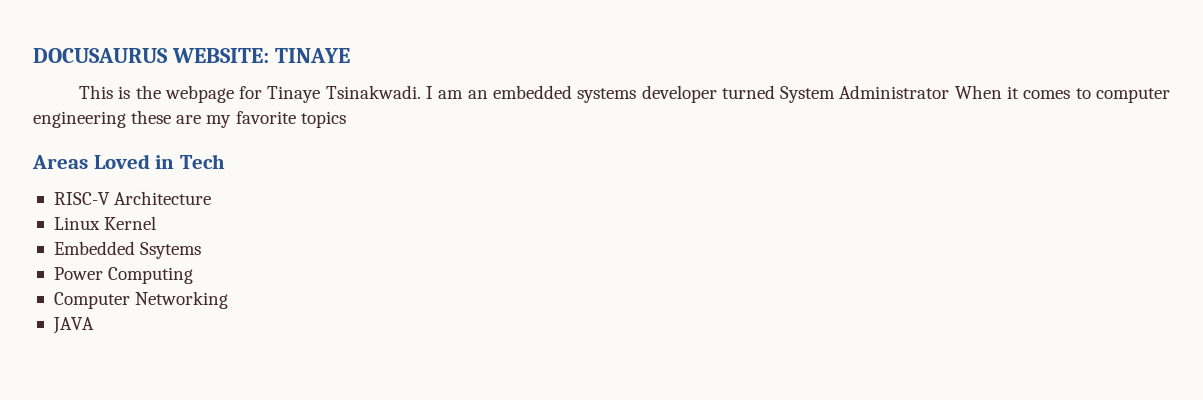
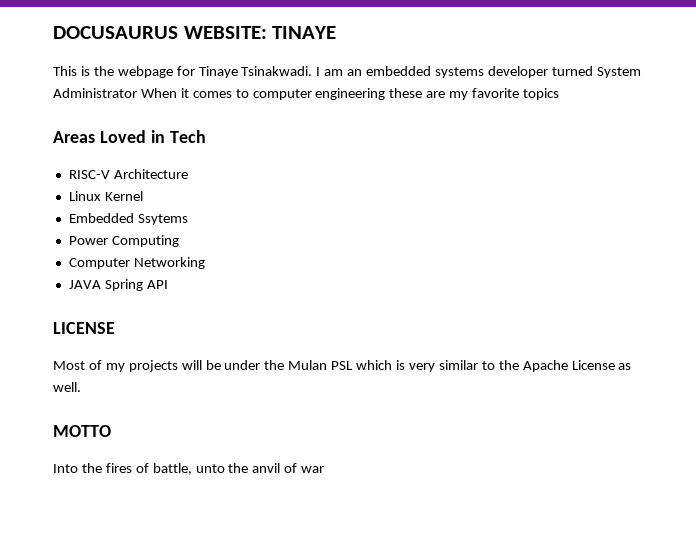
- JAVA
+ JAVA Spring API
+ LICENSE
+ Most of my projects will be under the Mulan PSL which is very similar to the Apache License as well.
+ MOTTO
+ Into the fires of battle, unto the anvil of war

